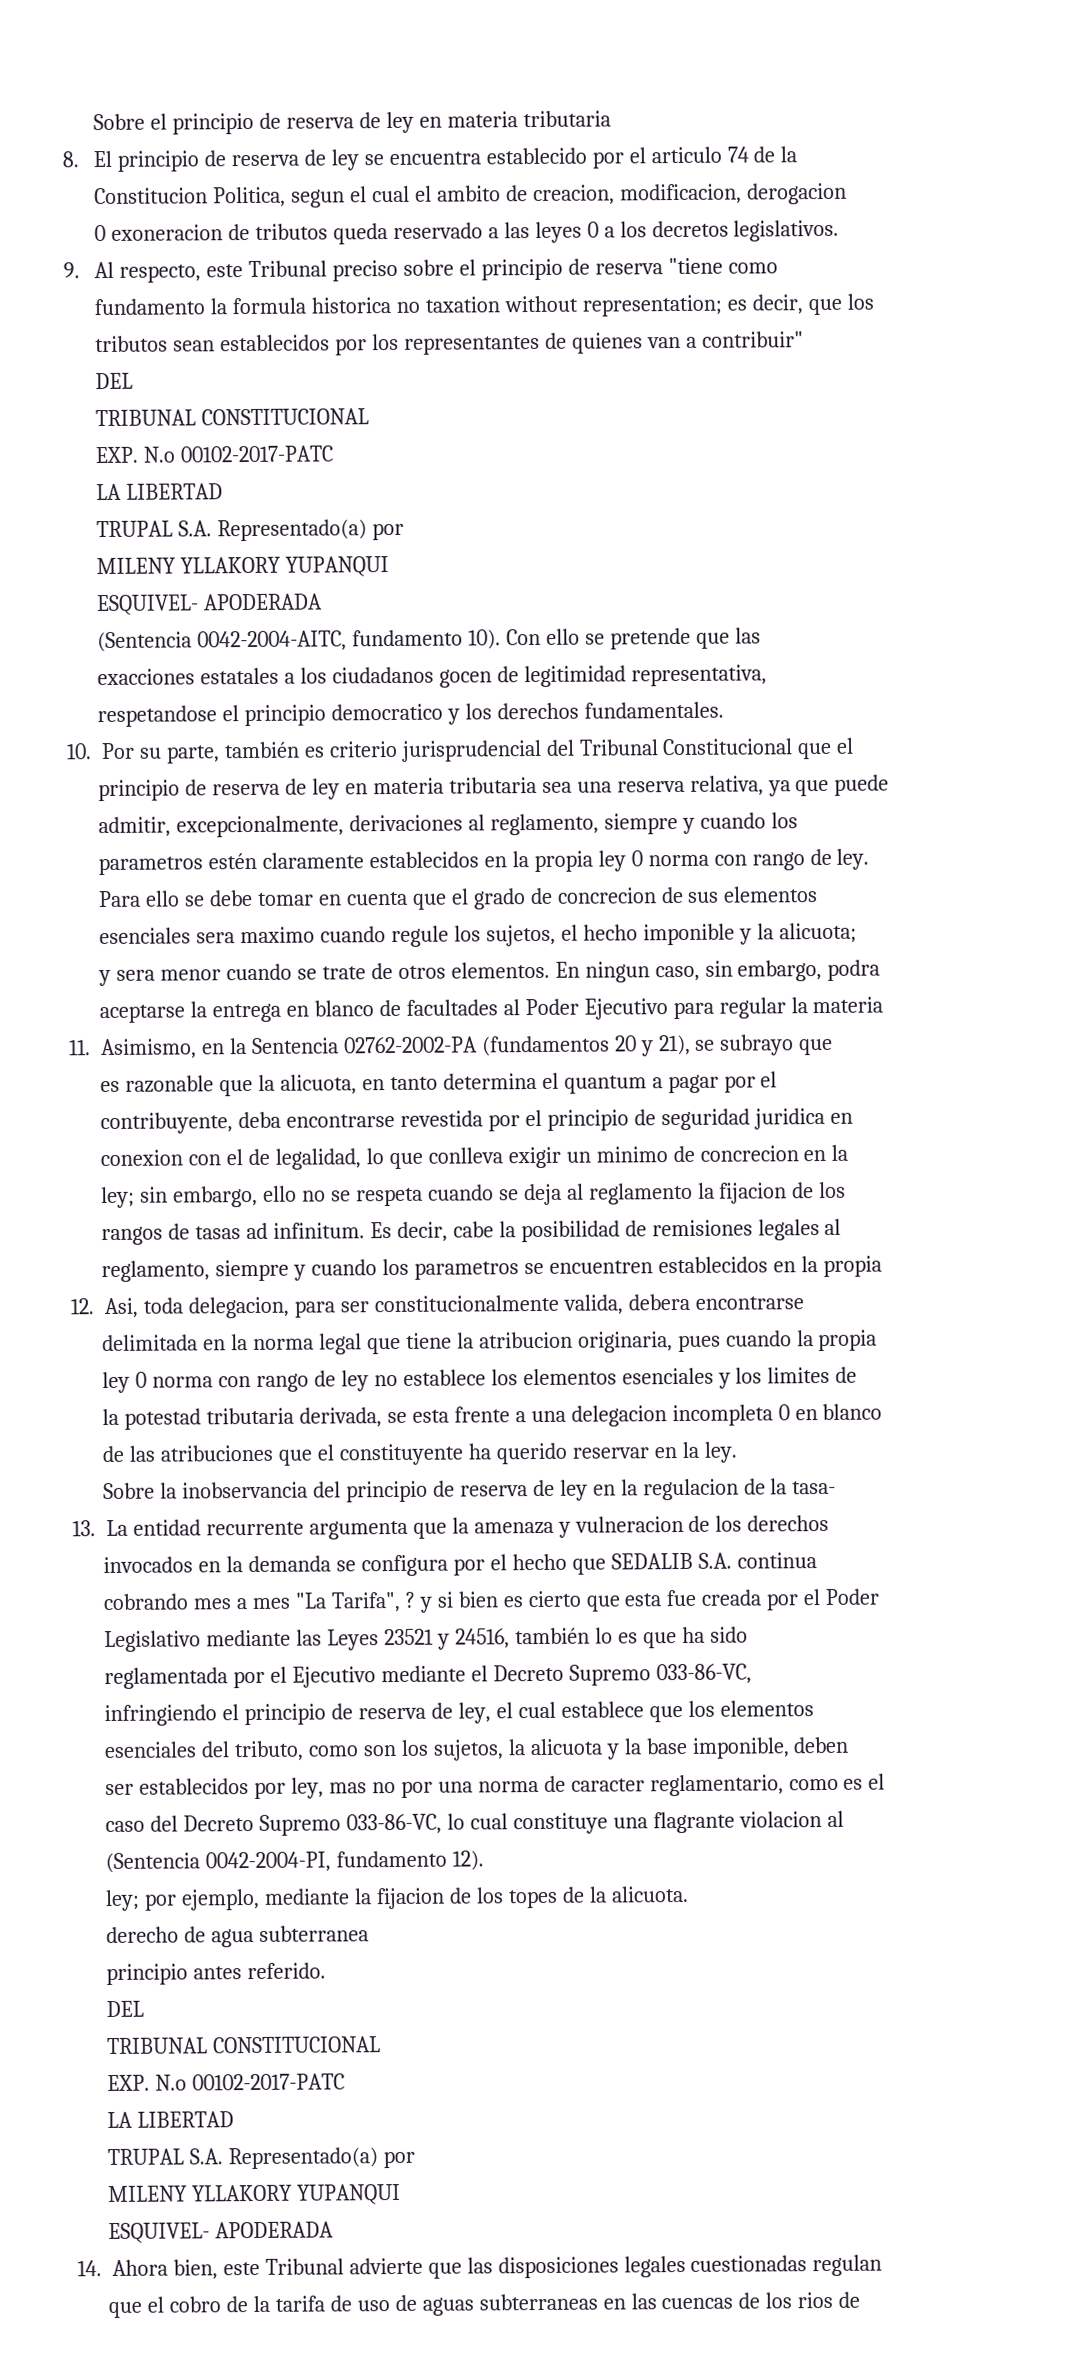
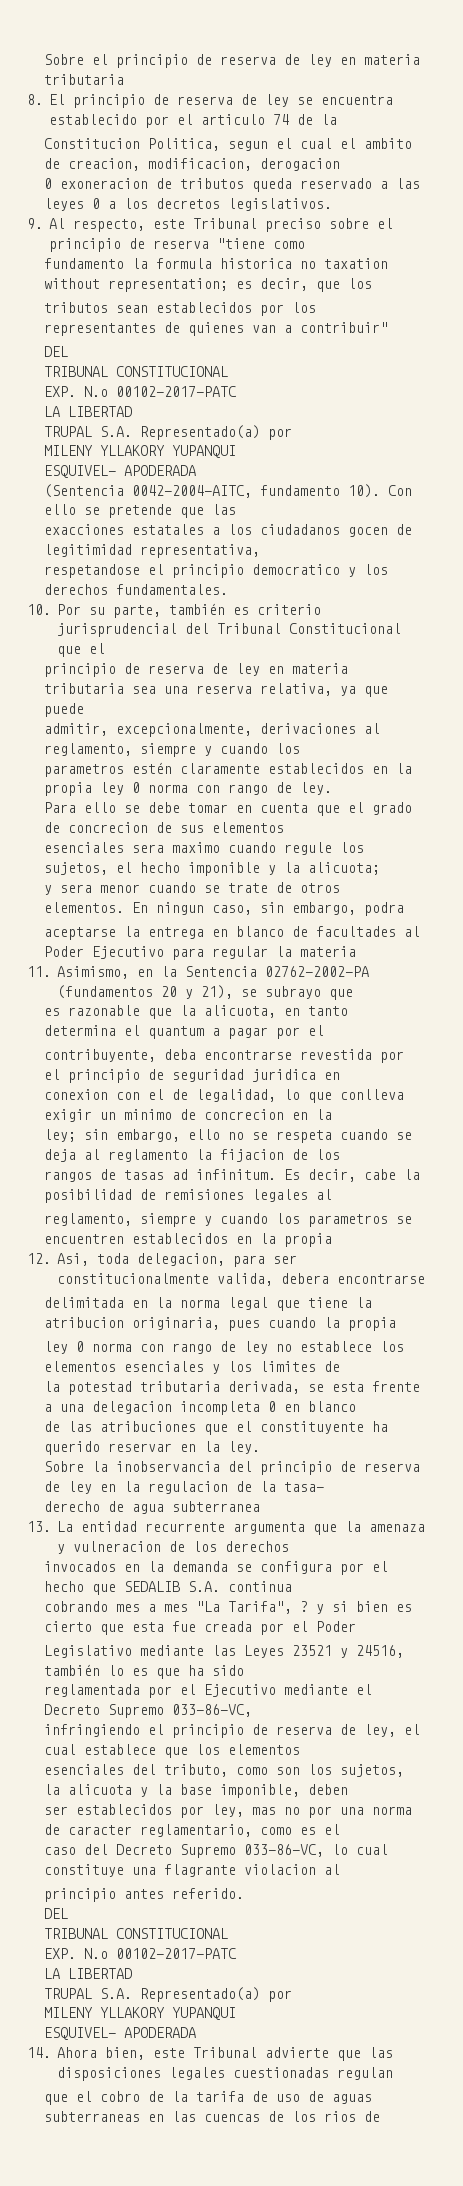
+ derecho de agua subterranea
- (Sentencia 0042-2004-PI, fundamento 12).
- ley; por ejemplo, mediante la fijacion de los topes de la alicuota.
- derecho de agua subterranea

